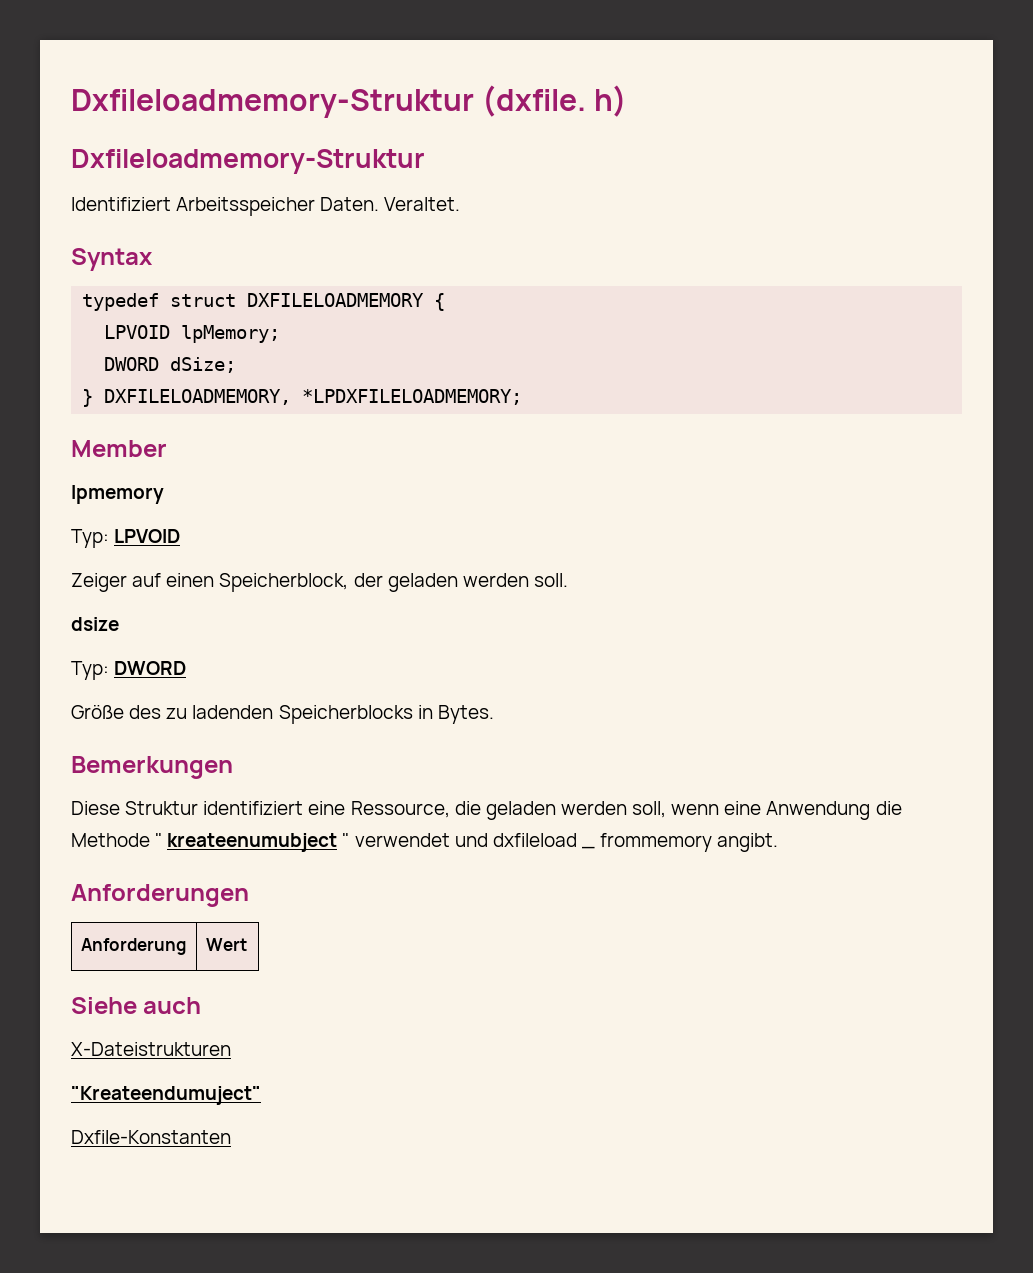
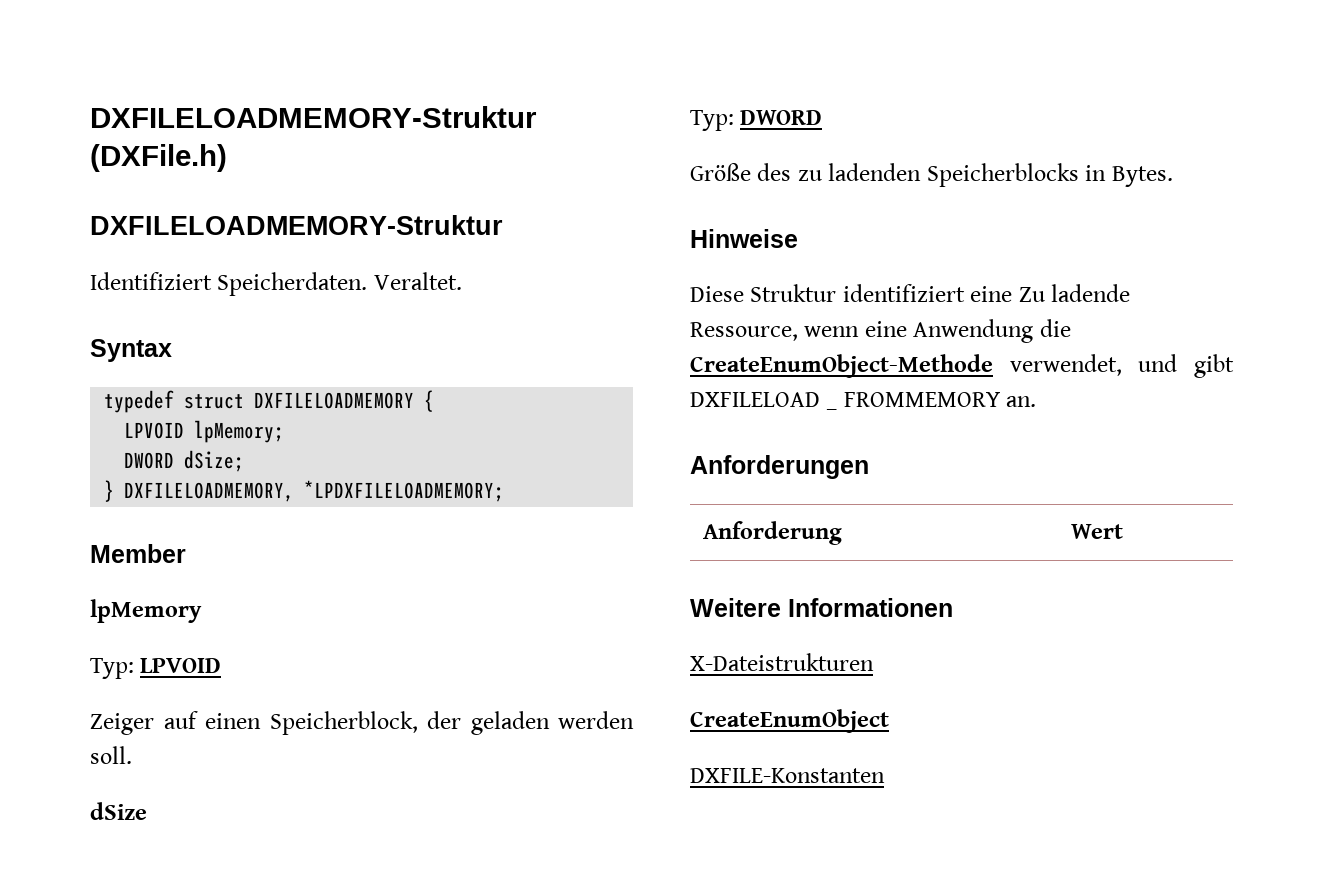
- Dxfileloadmemory-Struktur (dxfile. h)
- Dxfileloadmemory-Struktur
+ DXFILELOADMEMORY-Struktur (DXFile.h)
+ DXFILELOADMEMORY-Struktur
- Identifiziert Arbeitsspeicher Daten.
+ Identifiziert Speicherdaten.
- lpmemory
+ lpMemory
- dsize
+ dSize
- Bemerkungen
+ Hinweise
- Diese Struktur identifiziert eine Ressource, die geladen werden soll, wenn eine Anwendung die Methode " kreateenumubject " verwendet und dxfileload _ frommemory angibt.
+ Diese Struktur identifiziert eine Zu ladende Ressource, wenn eine Anwendung die CreateEnumObject-Methode verwendet, und gibt DXFILELOAD _ FROMMEMORY an.
- Siehe auch
+ Weitere Informationen
- "Kreateendumuject"
- Dxfile-Konstanten
+ CreateEnumObject
+ DXFILE-Konstanten

